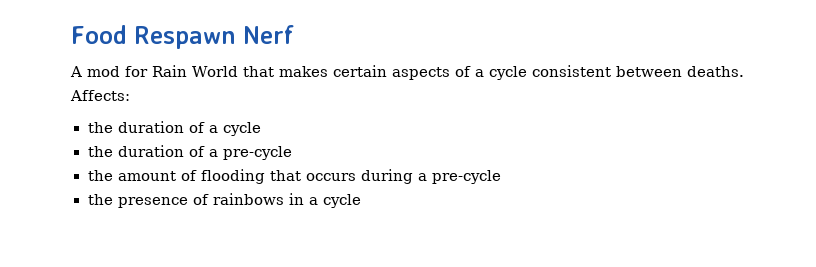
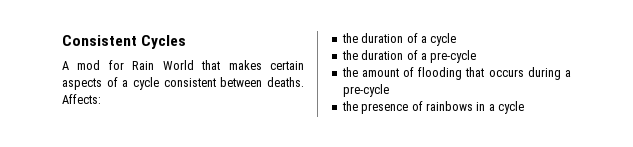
- Food Respawn Nerf
+ Consistent Cycles

